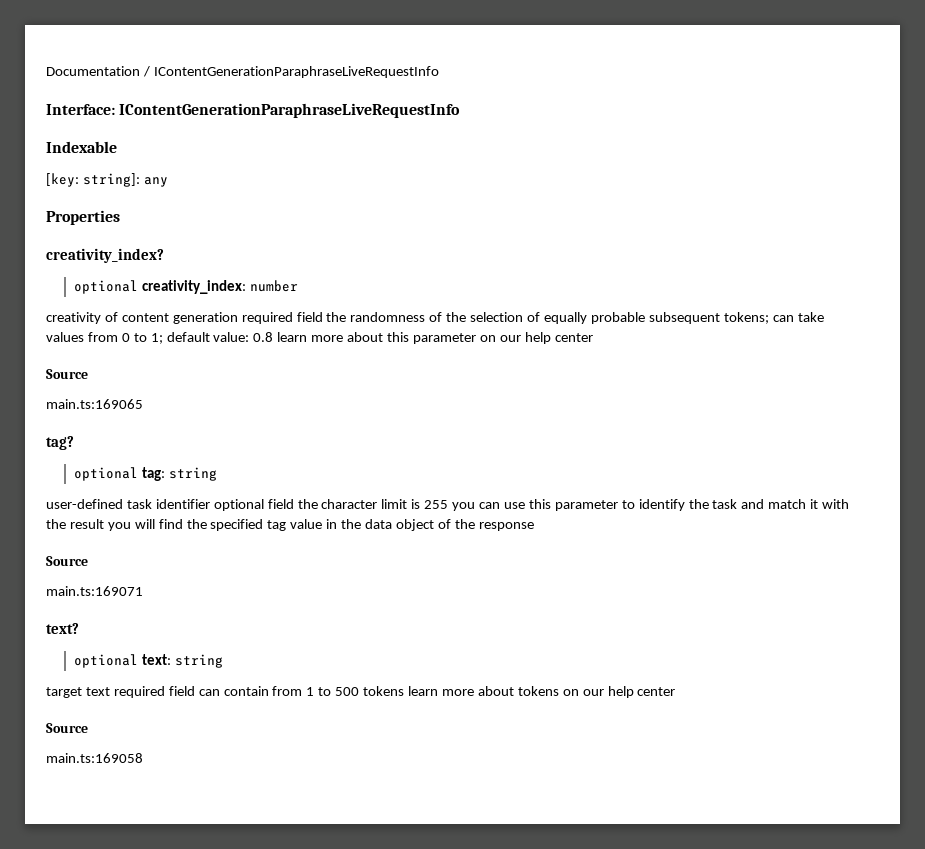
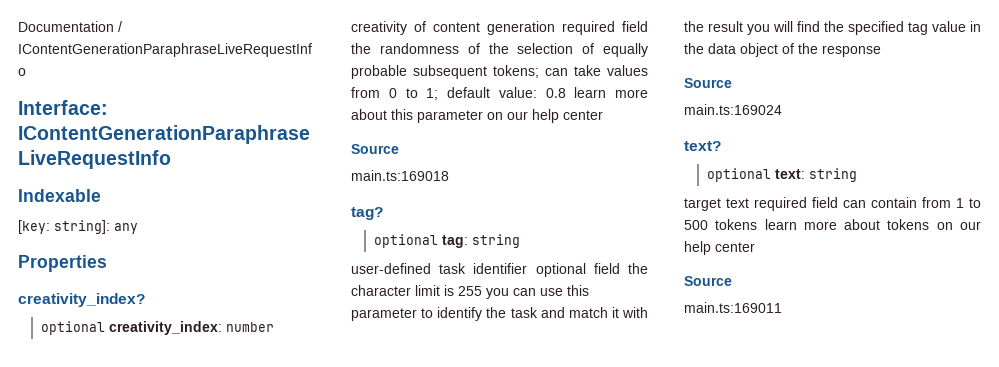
- main.ts:169065
+ main.ts:169018
- main.ts:169071
+ main.ts:169024
- main.ts:169058
+ main.ts:169011

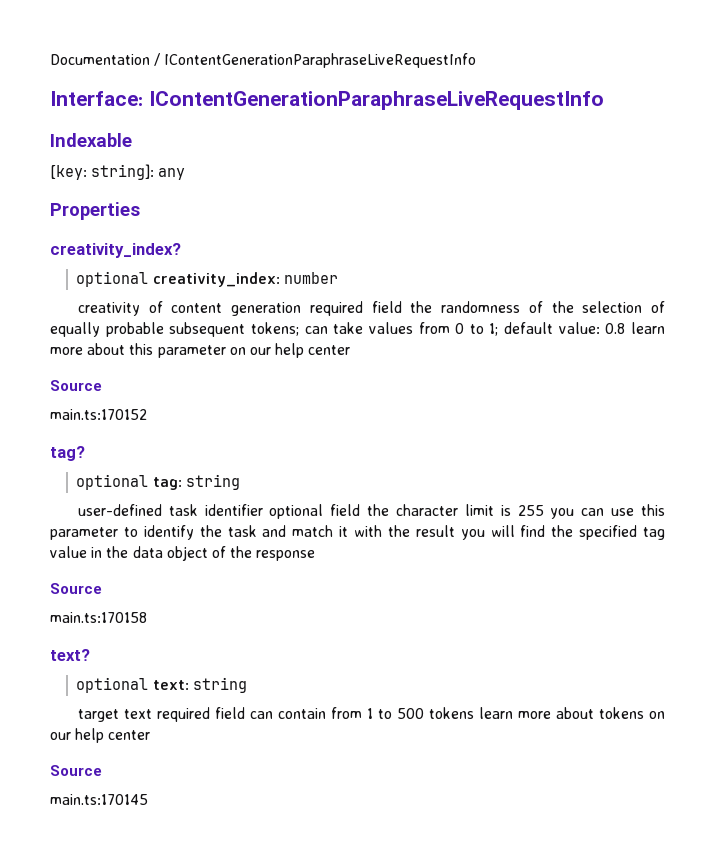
- main.ts:169018
+ main.ts:170152
- main.ts:169024
+ main.ts:170158
- main.ts:169011
+ main.ts:170145

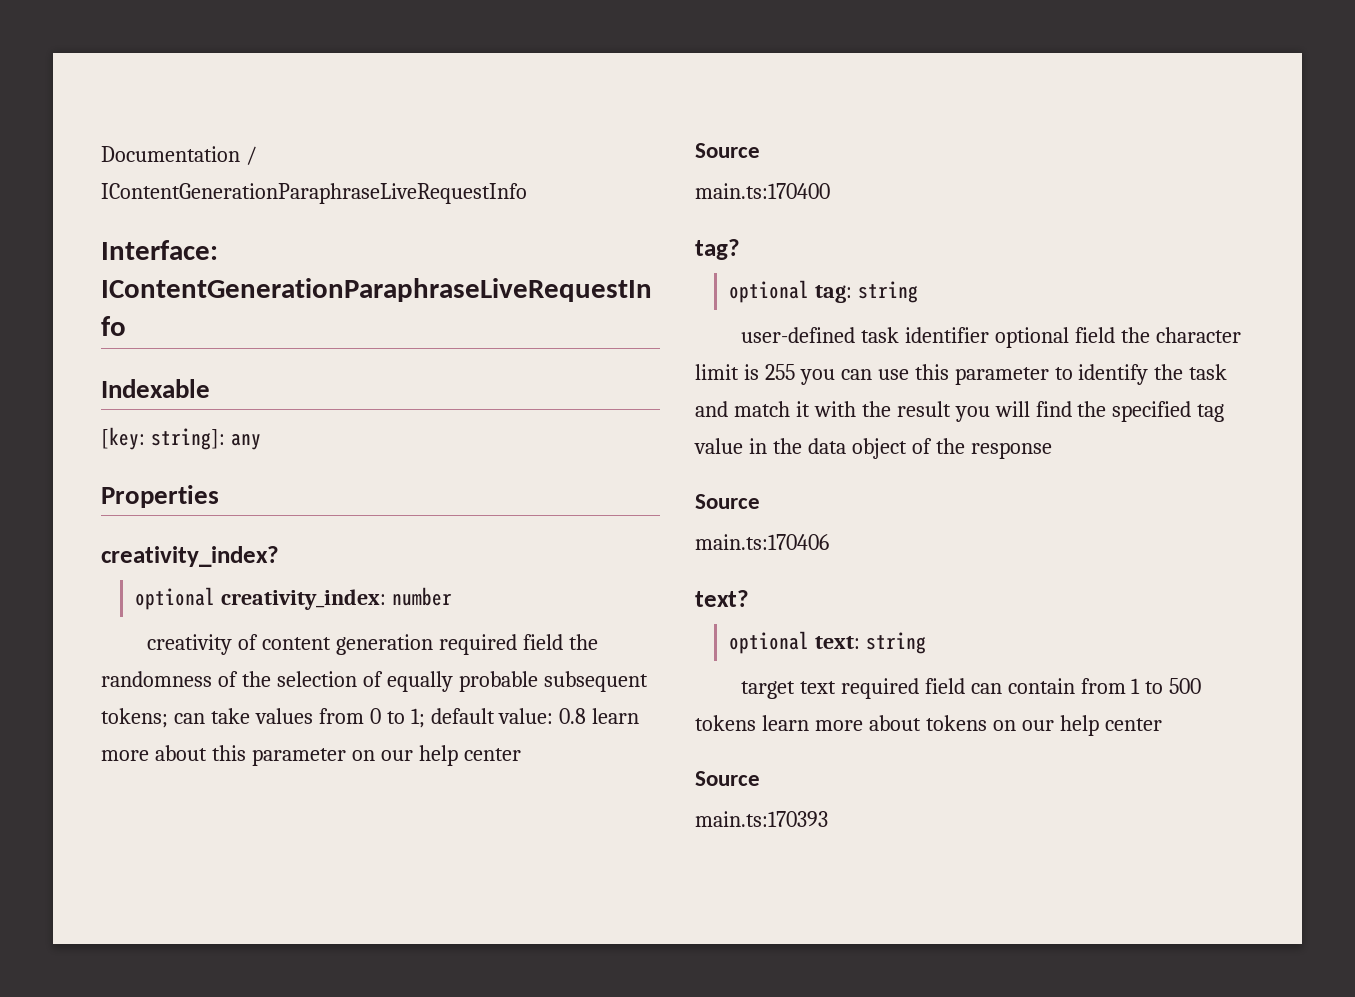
- main.ts:170152
+ main.ts:170400
- main.ts:170158
+ main.ts:170406
- main.ts:170145
+ main.ts:170393

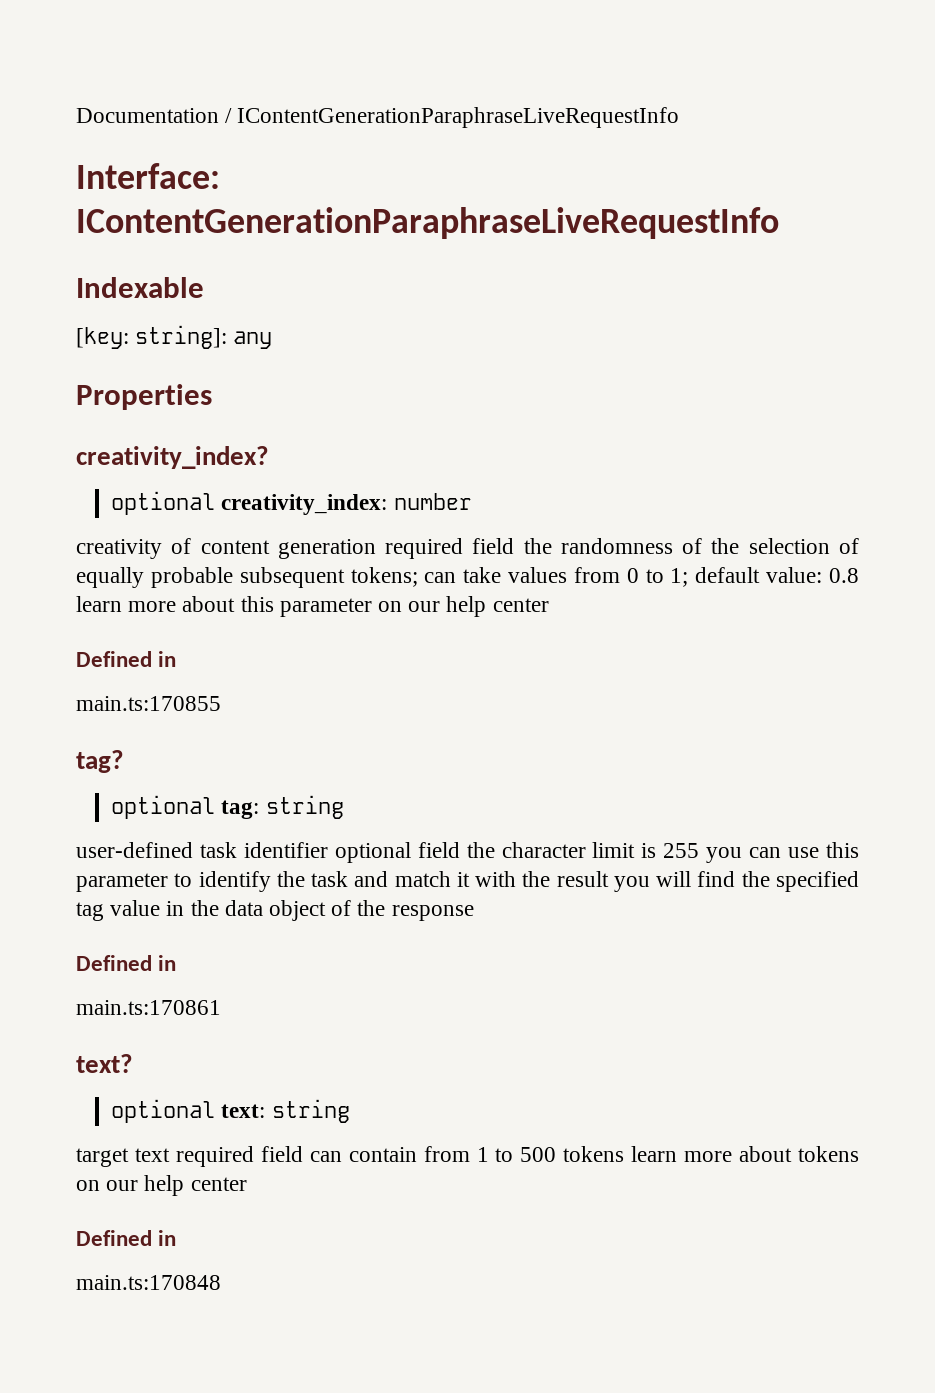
  creativity of content generation required field the randomness of the selection of equally probable subsequent tokens; can take values from 0 to 1; default value: 0.8 learn more about this parameter on our help center
- Source
- main.ts:170400
+ Defined in
+ main.ts:170855
  user-defined task identifier optional field the character limit is 255 you can use this parameter to identify the task and match it with the result you will find the specified tag value in the data object of the response
- Source
- main.ts:170406
+ Defined in
+ main.ts:170861
  target text required field can contain from 1 to 500 tokens learn more about tokens on our help center
- Source
- main.ts:170393
+ Defined in
+ main.ts:170848

